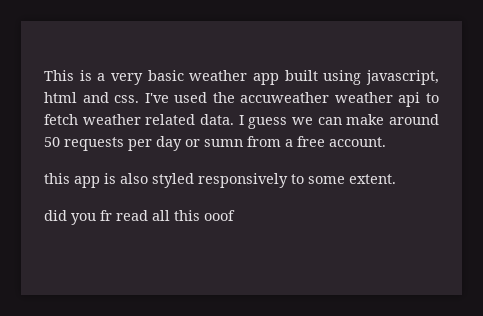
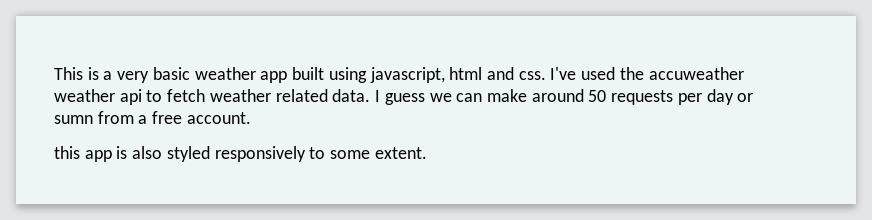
- did you fr read all this ooof

